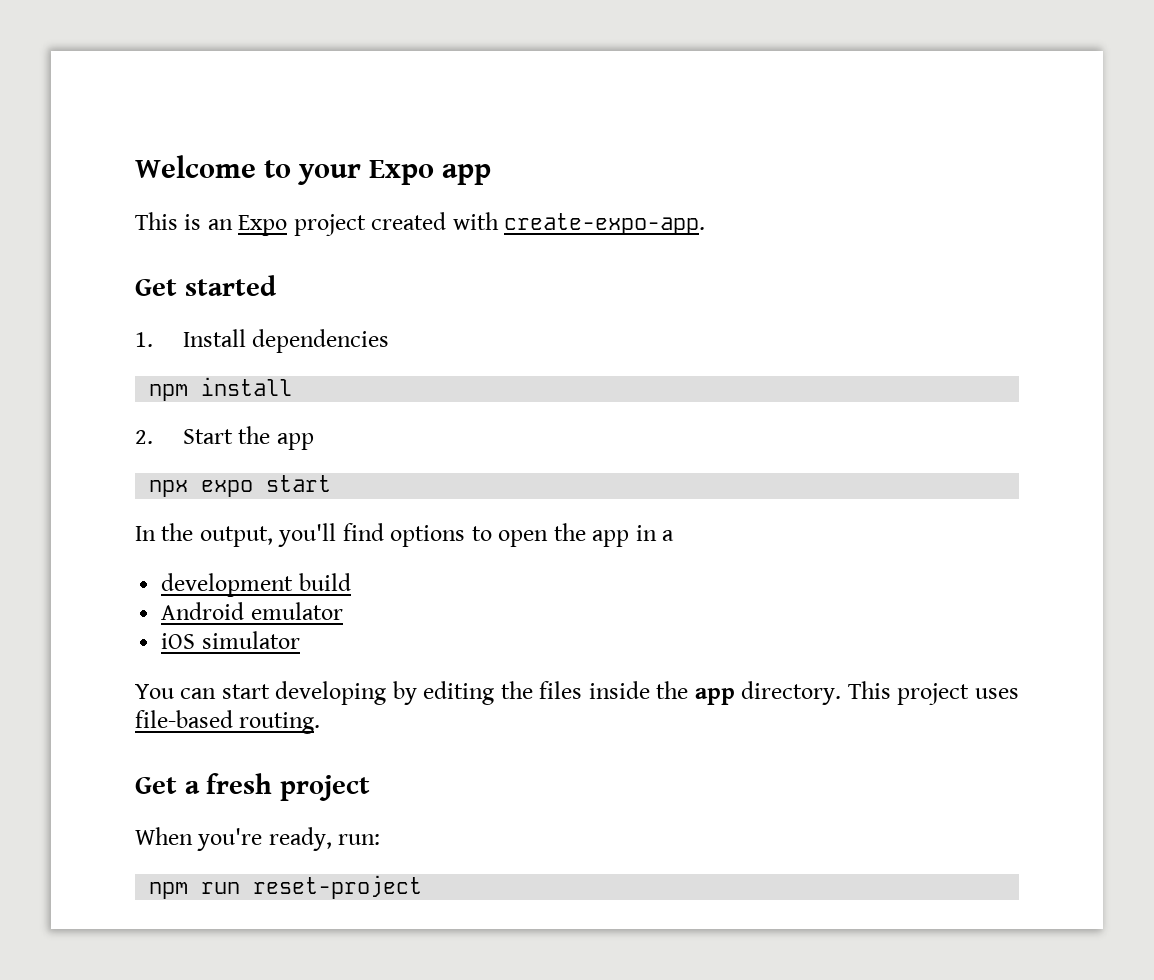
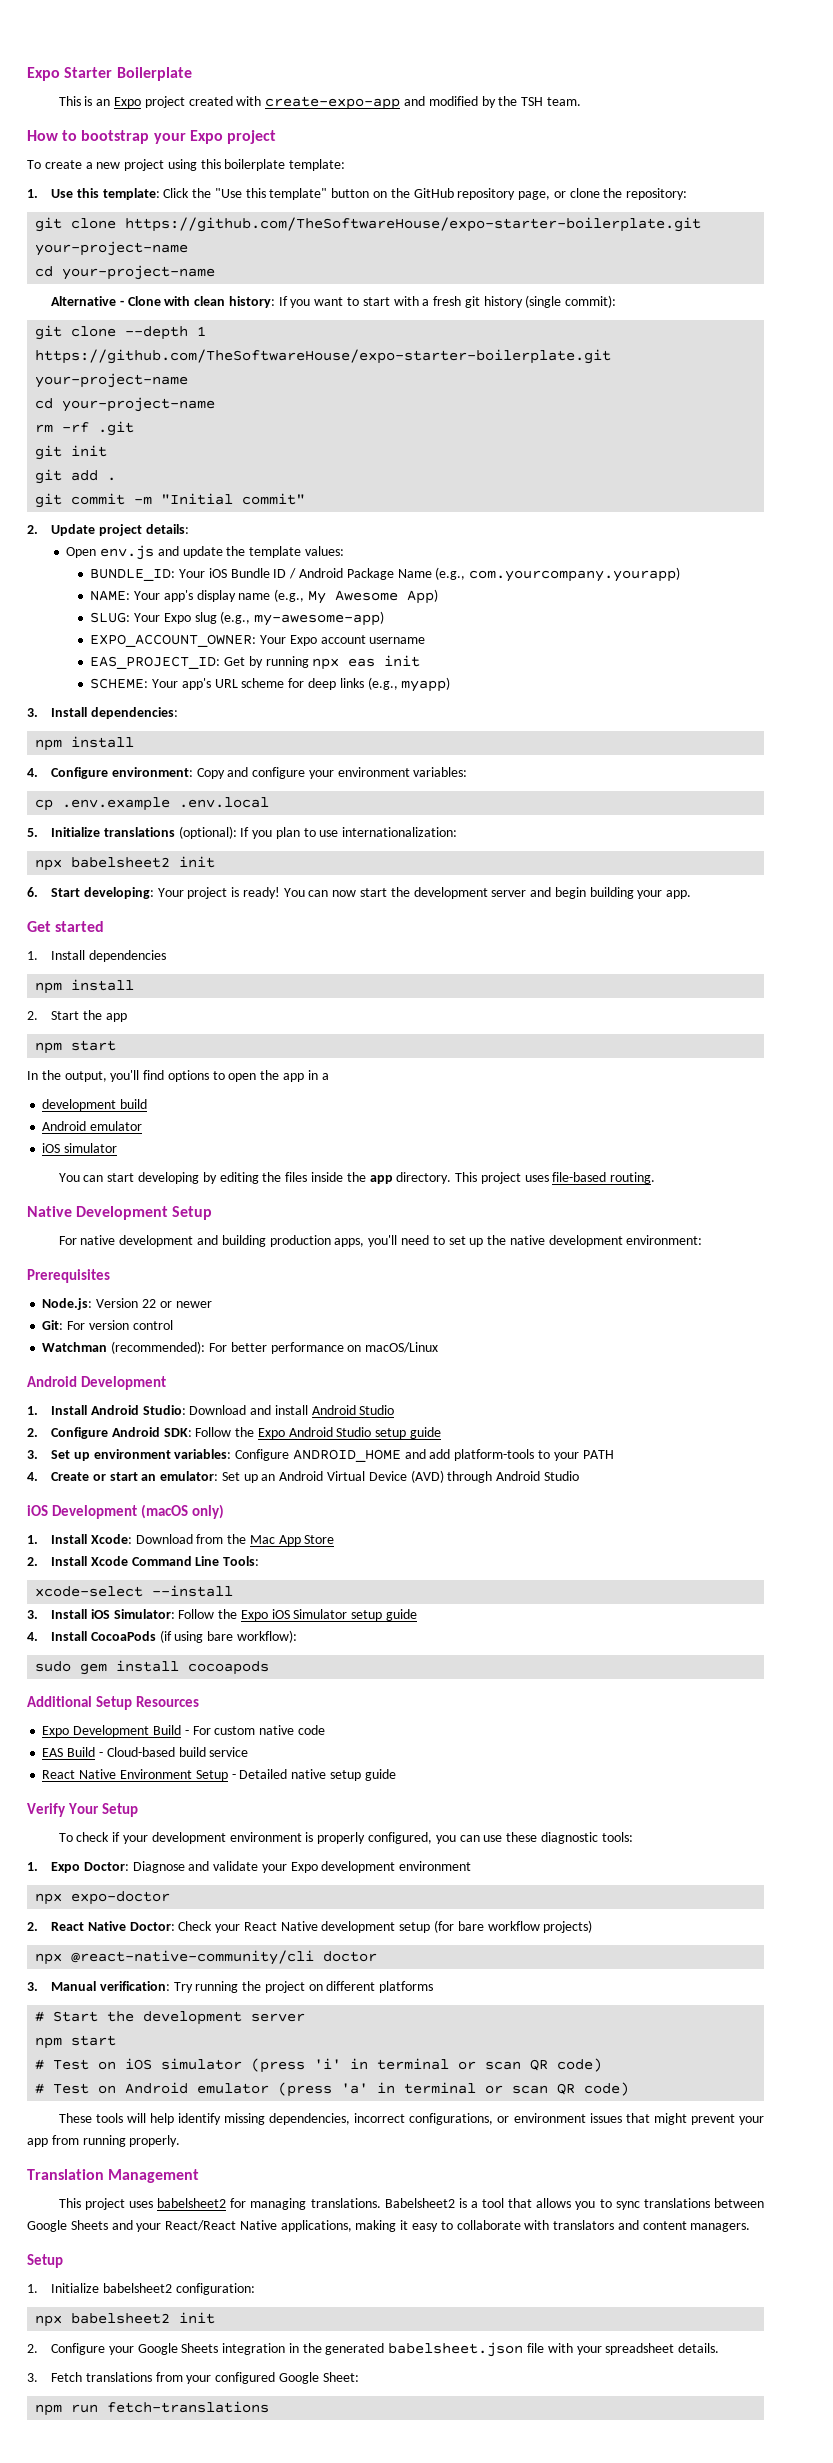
- Welcome to your Expo app
+ Expo Starter Boilerplate
- This is an Expo project created with create-expo-app.
+ This is an Expo project created with create-expo-app and modified by the TSH team.
+ How to bootstrap your Expo project
+ To create a new project using this boilerplate template:
+ 1. Use this template: Click the "Use this template" button on the GitHub repository page, or clone the repository:
+ git clone https://github.com/TheSoftwareHouse/expo-starter-boilerplate.git your-project-name
+ cd your-project-name
+ Alternative - Clone with clean history: If you want to start with a fresh git history (single commit):
+ git clone --depth 1 https://github.com/TheSoftwareHouse/expo-starter-boilerplate.git your-project-name
+ cd your-project-name
+ rm -rf .git
+ git init
+ git add .
+ git commit -m "Initial commit"
+ 2. Update project details:
+ Open env.js and update the template values:
+ BUNDLE_ID: Your iOS Bundle ID / Android Package Name (e.g., com.yourcompany.yourapp)
+ NAME: Your app's display name (e.g., My Awesome App)
+ SLUG: Your Expo slug (e.g., my-awesome-app)
+ EXPO_ACCOUNT_OWNER: Your Expo account username
+ EAS_PROJECT_ID: Get by running npx eas init
+ SCHEME: Your app's URL scheme for deep links (e.g., myapp)
+ 3. Install dependencies:
+ npm install
+ 4. Configure environment: Copy and configure your environment variables:
+ cp .env.example .env.local
+ 5. Initialize translations (optional): If you plan to use internationalization:
+ npx babelsheet2 init
+ 6. Start developing: Your project is ready! You can now start the development server and begin building your app.
  2. Start the app
- npx expo start
+ npm start
- Get a fresh project
- When you're ready, run:
+ Native Development Setup
+ For native development and building production apps, you'll need to set up the native development environment:
+ Prerequisites
+ Node.js: Version 22 or newer
+ Git: For version control
+ Watchman (recommended): For better performance on macOS/Linux
+ Android Development
+ 1. Install Android Studio: Download and install Android Studio
+ 2. Configure Android SDK: Follow the Expo Android Studio setup guide
+ 3. Set up environment variables: Configure ANDROID_HOME and add platform-tools to your PATH
+ 4. Create or start an emulator: Set up an Android Virtual Device (AVD) through Android Studio
+ iOS Development (macOS only)
+ 1. Install Xcode: Download from the Mac App Store
+ 2. Install Xcode Command Line Tools:
+ xcode-select --install
+ 3. Install iOS Simulator: Follow the Expo iOS Simulator setup guide
+ 4. Install CocoaPods (if using bare workflow):
+ sudo gem install cocoapods
+ Additional Setup Resources
+ Expo Development Build - For custom native code
+ EAS Build - Cloud-based build service
+ React Native Environment Setup - Detailed native setup guide
+ Verify Your Setup
+ To check if your development environment is properly configured, you can use these diagnostic tools:
+ 1. Expo Doctor: Diagnose and validate your Expo development environment
+ npx expo-doctor
+ 2. React Native Doctor: Check your React Native development setup (for bare workflow projects)
+ npx @react-native-community/cli doctor
+ 3. Manual verification: Try running the project on different platforms
+ # Start the development server
+ npm start
+ # Test on iOS simulator (press 'i' in terminal or scan QR code)
+ # Test on Android emulator (press 'a' in terminal or scan QR code)
+ These tools will help identify missing dependencies, incorrect configurations, or environment issues that might prevent your app from running properly.
+ Translation Management
+ This project uses babelsheet2 for managing translations. Babelsheet2 is a tool that allows you to sync translations between Google Sheets and your React/React Native applications, making it easy to collaborate with translators and content managers.
+ Setup
+ 1. Initialize babelsheet2 configuration:
+ npx babelsheet2 init
+ 2. Configure your Google Sheets integration in the generated babelsheet.json file with your spreadsheet details.
+ 3. Fetch translations from your configured Google Sheet:
- npm run reset-project
+ npm run fetch-translations

